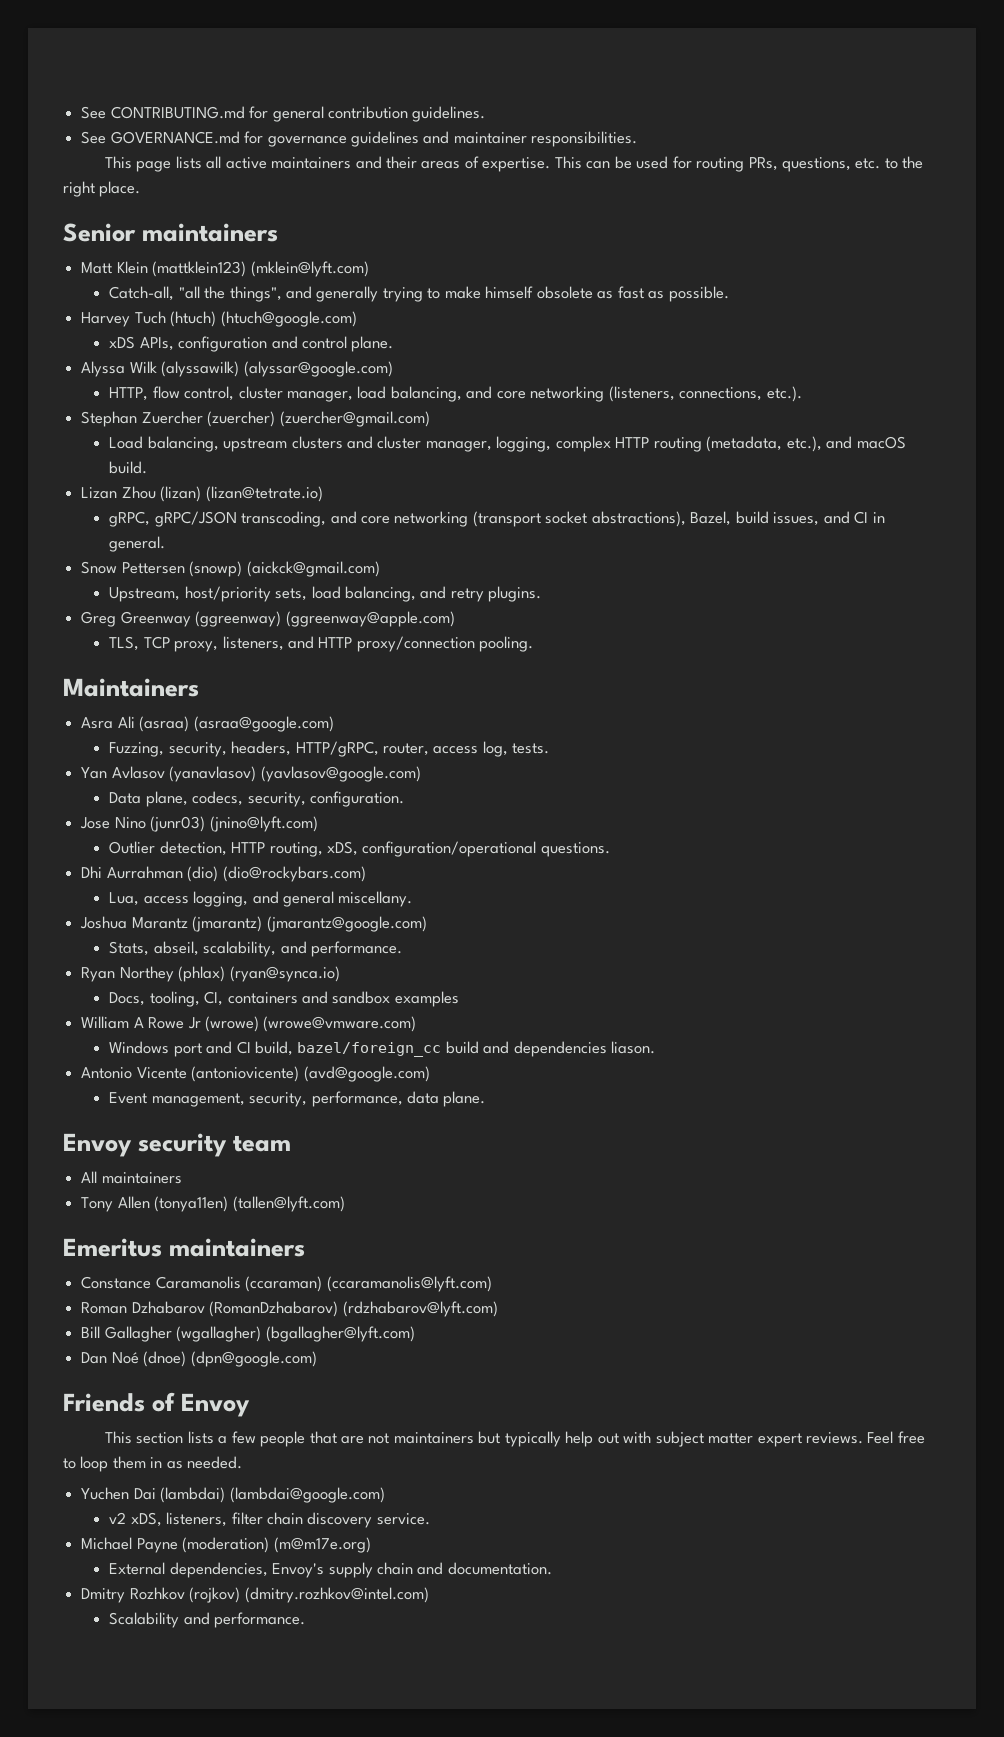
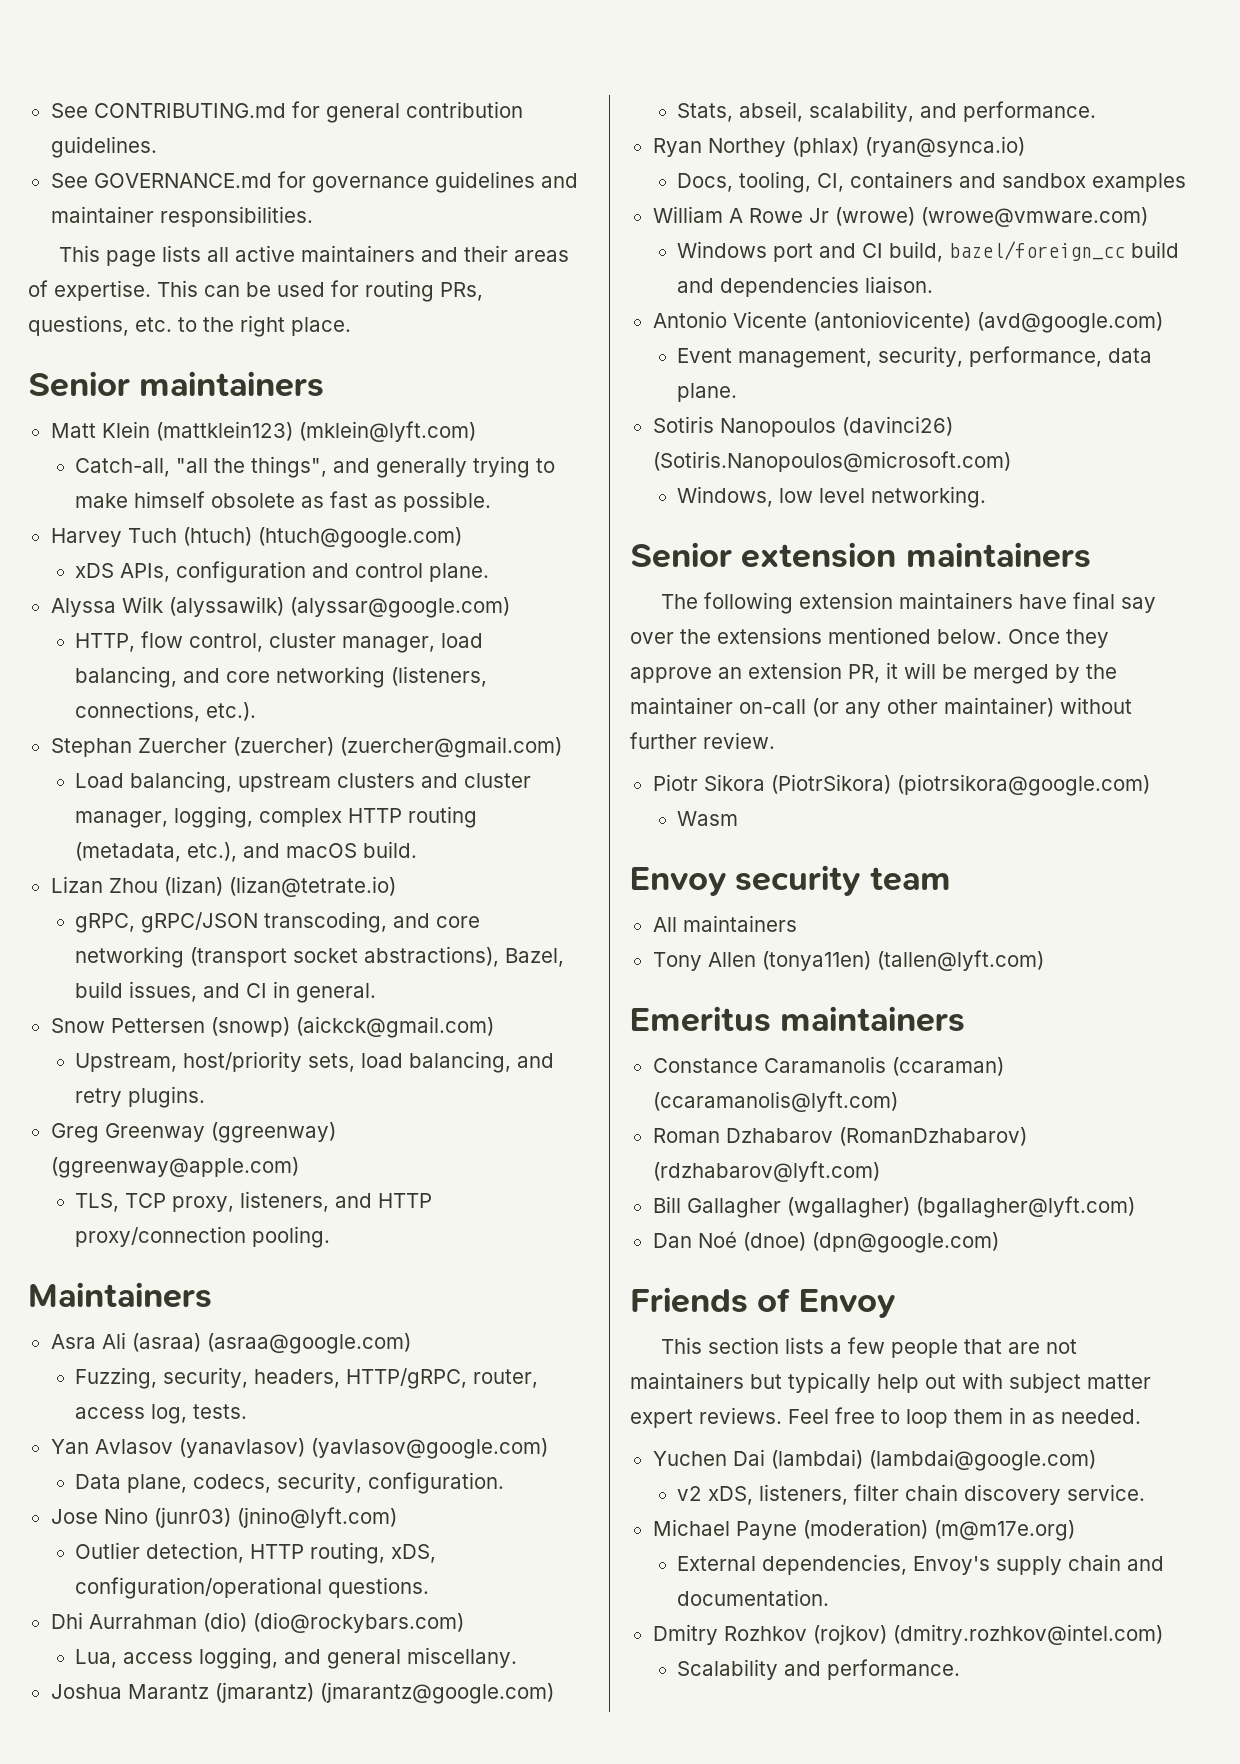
- Windows port and CI build, bazel/foreign_cc build and dependencies liason.
+ Windows port and CI build, bazel/foreign_cc build and dependencies liaison.
+ Sotiris Nanopoulos (davinci26) (Sotiris.Nanopoulos@microsoft.com)
+ Windows, low level networking.
+ Senior extension maintainers
+ The following extension maintainers have final say over the extensions mentioned below. Once they approve an extension PR, it will be merged by the maintainer on-call (or any other maintainer) without further review.
+ Piotr Sikora (PiotrSikora) (piotrsikora@google.com)
+ Wasm

